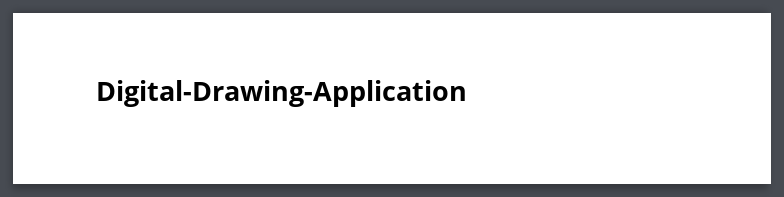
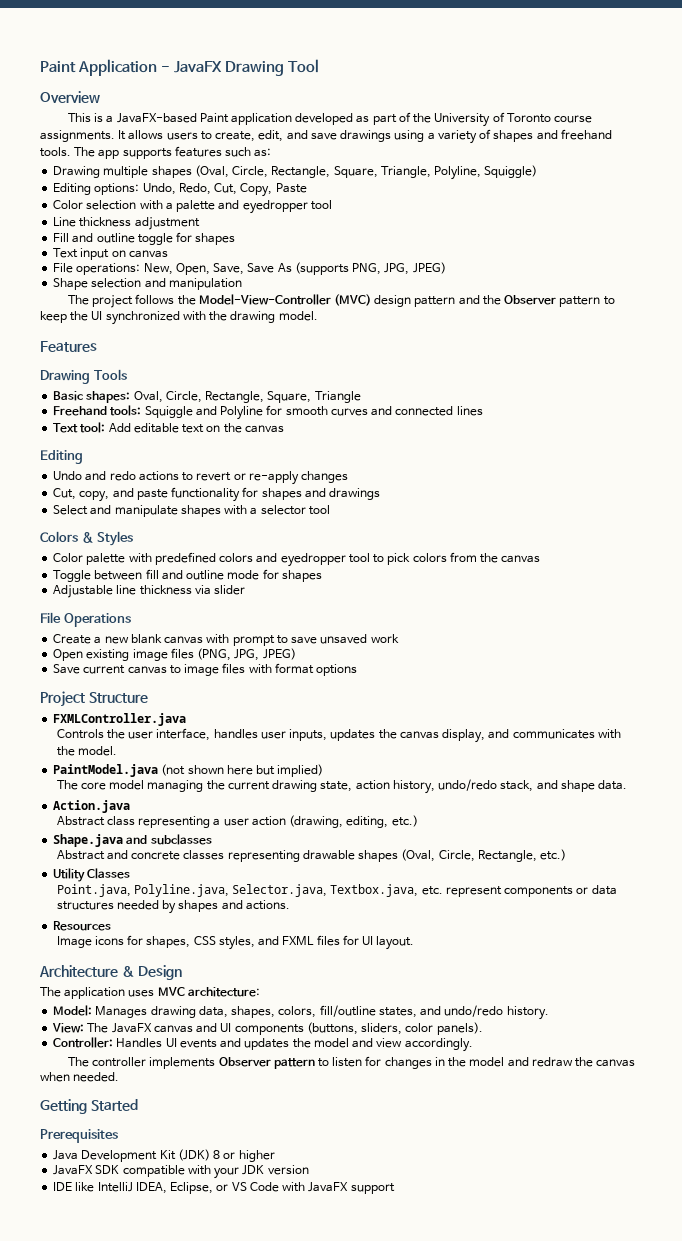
- Digital-Drawing-Application
+ Paint Application - JavaFX Drawing Tool
+ Overview
+ This is a JavaFX-based Paint application developed as part of the University of Toronto course assignments. It allows users to create, edit, and save drawings using a variety of shapes and freehand tools. The app supports features such as:
+ Drawing multiple shapes (Oval, Circle, Rectangle, Square, Triangle, Polyline, Squiggle)
+ Editing options: Undo, Redo, Cut, Copy, Paste
+ Color selection with a palette and eyedropper tool
+ Line thickness adjustment
+ Fill and outline toggle for shapes
+ Text input on canvas
+ File operations: New, Open, Save, Save As (supports PNG, JPG, JPEG)
+ Shape selection and manipulation
+ The project follows the Model-View-Controller (MVC) design pattern and the Observer pattern to keep the UI synchronized with the drawing model.
+ Features
+ Drawing Tools
+ Basic shapes: Oval, Circle, Rectangle, Square, Triangle
+ Freehand tools: Squiggle and Polyline for smooth curves and connected lines
+ Text tool: Add editable text on the canvas
+ Editing
+ Undo and redo actions to revert or re-apply changes
+ Cut, copy, and paste functionality for shapes and drawings
+ Select and manipulate shapes with a selector tool
+ Colors & Styles
+ Color palette with predefined colors and eyedropper tool to pick colors from the canvas
+ Toggle between fill and outline mode for shapes
+ Adjustable line thickness via slider
+ File Operations
+ Create a new blank canvas with prompt to save unsaved work
+ Open existing image files (PNG, JPG, JPEG)
+ Save current canvas to image files with format options
+ Project Structure
+ FXMLController.java
+ Controls the user interface, handles user inputs, updates the canvas display, and communicates with the model.
+ PaintModel.java (not shown here but implied)
+ The core model managing the current drawing state, action history, undo/redo stack, and shape data.
+ Action.java
+ Abstract class representing a user action (drawing, editing, etc.)
+ Shape.java and subclasses
+ Abstract and concrete classes representing drawable shapes (Oval, Circle, Rectangle, etc.)
+ Utility Classes
+ Point.java, Polyline.java, Selector.java, Textbox.java, etc. represent components or data structures needed by shapes and actions.
+ Resources
+ Image icons for shapes, CSS styles, and FXML files for UI layout.
+ Architecture & Design
+ The application uses MVC architecture:
+ Model: Manages drawing data, shapes, colors, fill/outline states, and undo/redo history.
+ View: The JavaFX canvas and UI components (buttons, sliders, color panels).
+ Controller: Handles UI events and updates the model and view accordingly.
+ The controller implements Observer pattern to listen for changes in the model and redraw the canvas when needed.
+ Getting Started
+ Prerequisites
+ Java Development Kit (JDK) 8 or higher
+ JavaFX SDK compatible with your JDK version
+ IDE like IntelliJ IDEA, Eclipse, or VS Code with JavaFX support

